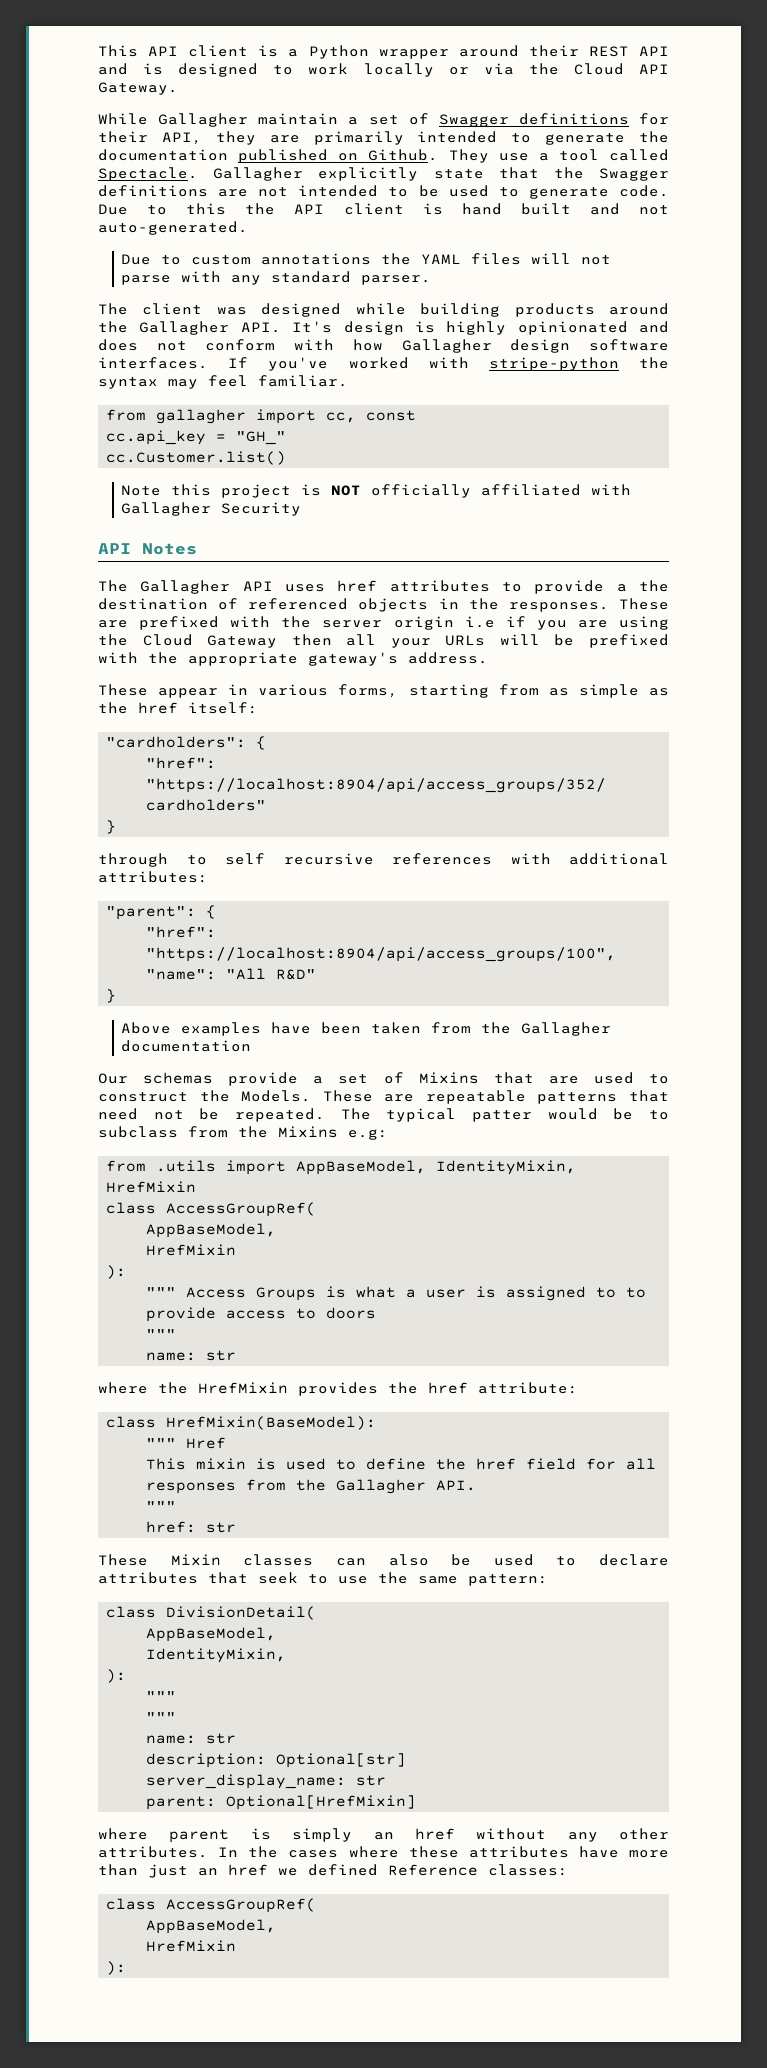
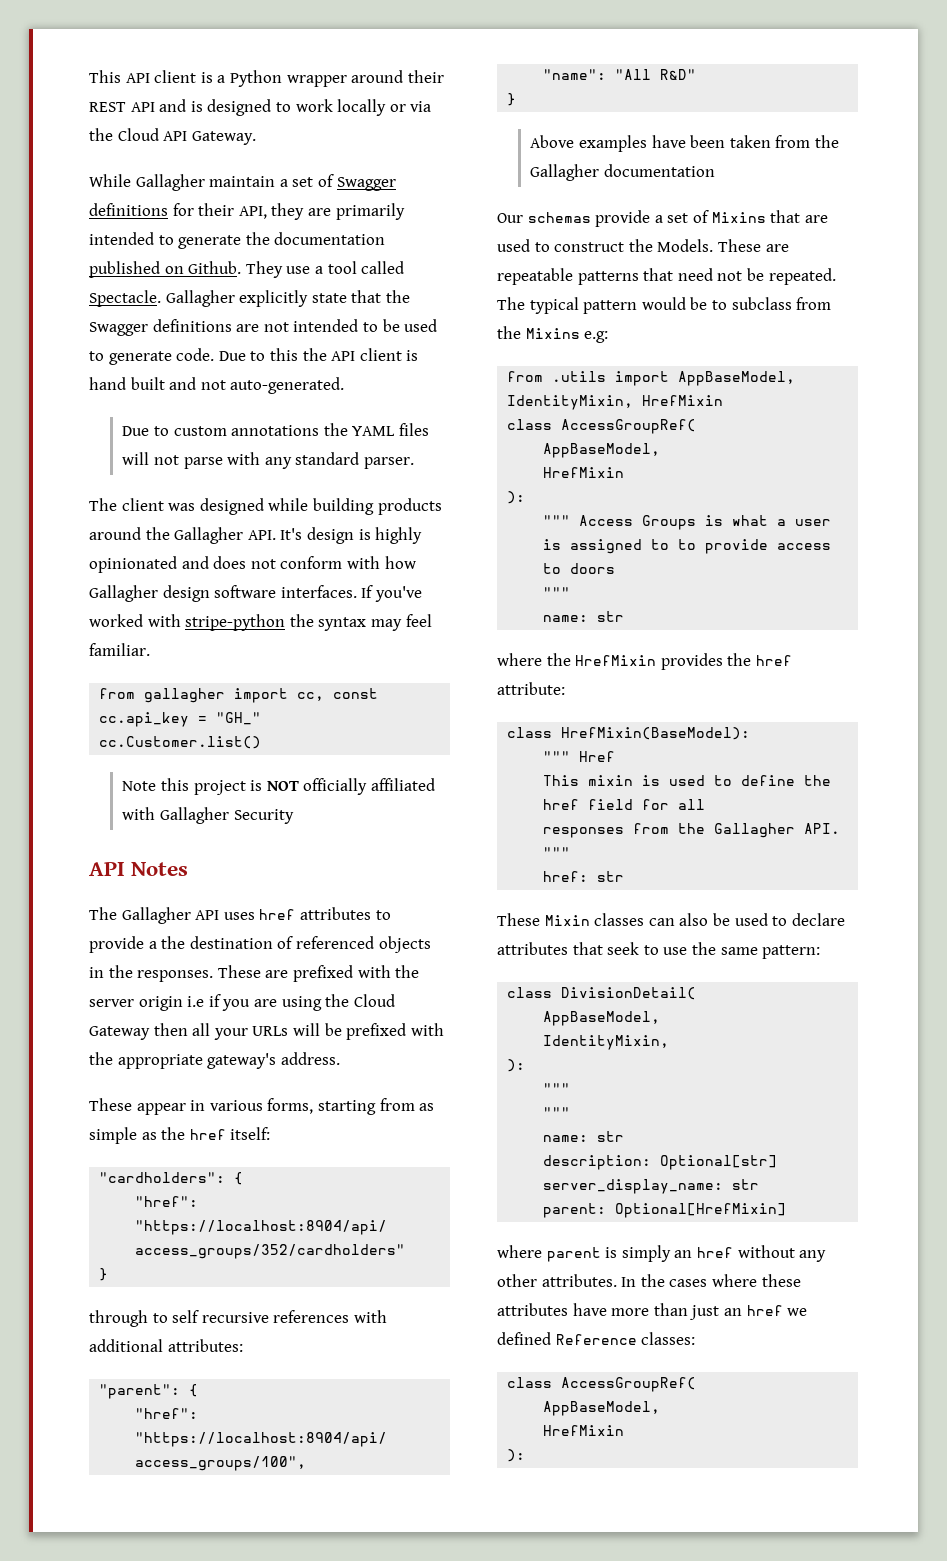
- The typical patter would be to subclass from the Mixins e.g:
+ The typical pattern would be to subclass from the Mixins e.g:

